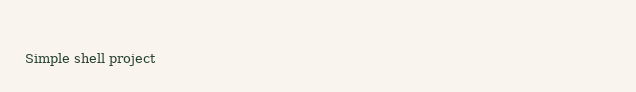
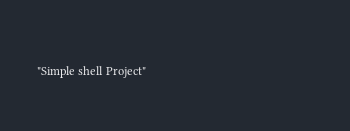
- Simple shell project
+ "Simple shell Project"

